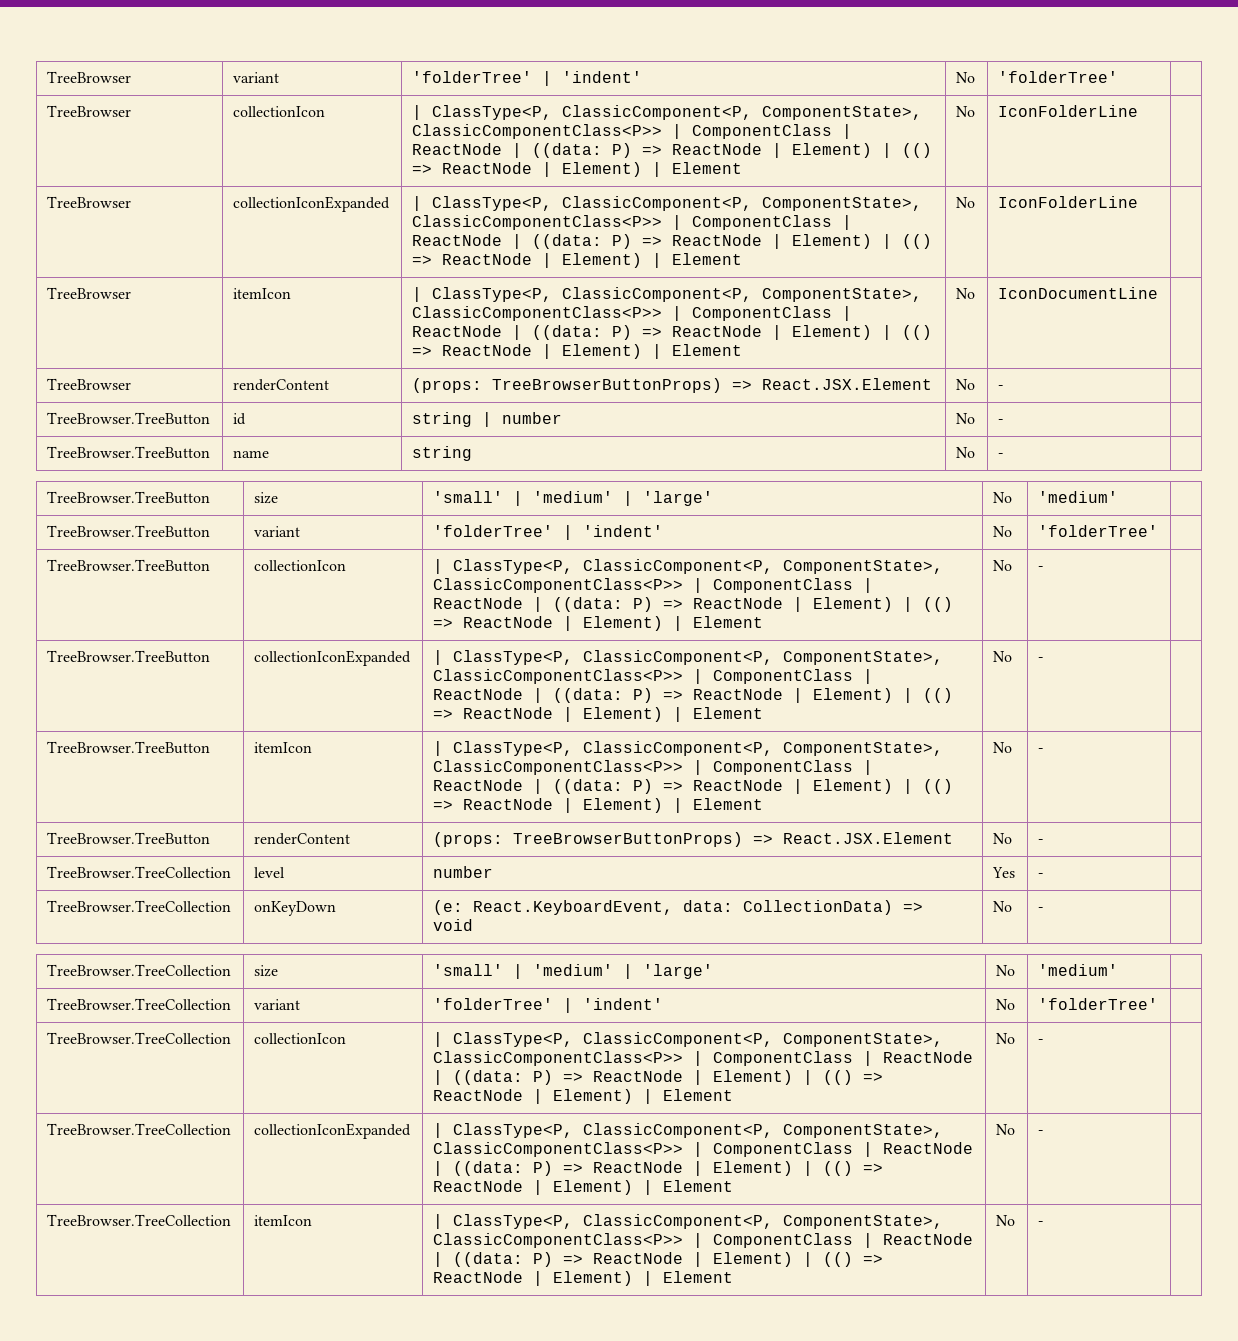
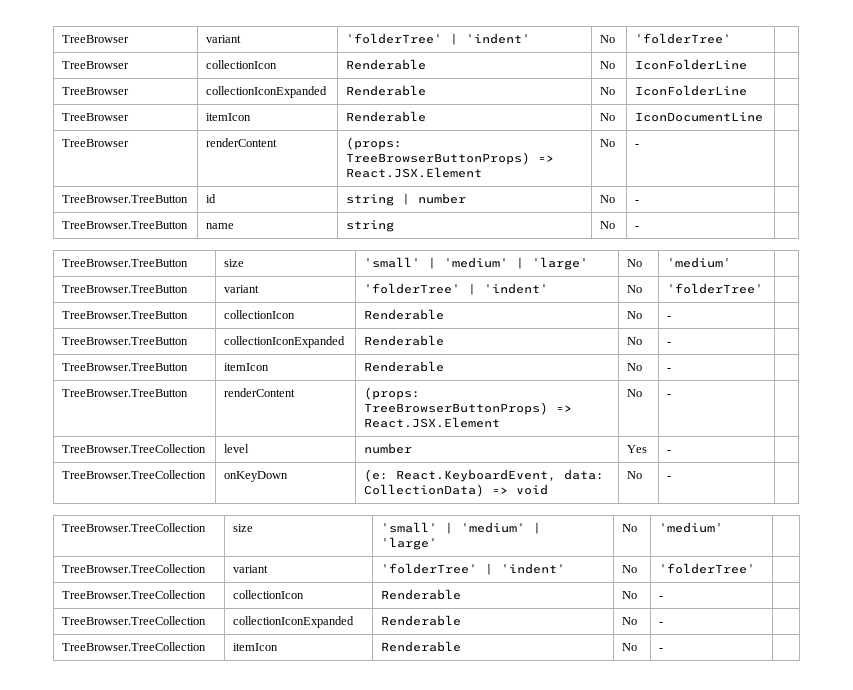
- TreeBrowser | collectionIcon | | ClassType<P, ClassicComponent<P, ComponentState>, ClassicComponentClass<P>> | ComponentClass | ReactNode | ((data: P) => ReactNode | Element) | (() => ReactNode | Element) | Element | No | IconFolderLine |
- TreeBrowser | collectionIconExpanded | | ClassType<P, ClassicComponent<P, ComponentState>, ClassicComponentClass<P>> | ComponentClass | ReactNode | ((data: P) => ReactNode | Element) | (() => ReactNode | Element) | Element | No | IconFolderLine |
- TreeBrowser | itemIcon | | ClassType<P, ClassicComponent<P, ComponentState>, ClassicComponentClass<P>> | ComponentClass | ReactNode | ((data: P) => ReactNode | Element) | (() => ReactNode | Element) | Element | No | IconDocumentLine |
+ TreeBrowser | collectionIcon | Renderable | No | IconFolderLine |
+ TreeBrowser | collectionIconExpanded | Renderable | No | IconFolderLine |
+ TreeBrowser | itemIcon | Renderable | No | IconDocumentLine |
- TreeBrowser.TreeButton | collectionIcon | | ClassType<P, ClassicComponent<P, ComponentState>, ClassicComponentClass<P>> | ComponentClass | ReactNode | ((data: P) => ReactNode | Element) | (() => ReactNode | Element) | Element | No | - |
- TreeBrowser.TreeButton | collectionIconExpanded | | ClassType<P, ClassicComponent<P, ComponentState>, ClassicComponentClass<P>> | ComponentClass | ReactNode | ((data: P) => ReactNode | Element) | (() => ReactNode | Element) | Element | No | - |
- TreeBrowser.TreeButton | itemIcon | | ClassType<P, ClassicComponent<P, ComponentState>, ClassicComponentClass<P>> | ComponentClass | ReactNode | ((data: P) => ReactNode | Element) | (() => ReactNode | Element) | Element | No | - |
+ TreeBrowser.TreeButton | collectionIcon | Renderable | No | - |
+ TreeBrowser.TreeButton | collectionIconExpanded | Renderable | No | - |
+ TreeBrowser.TreeButton | itemIcon | Renderable | No | - |
- TreeBrowser.TreeCollection | collectionIcon | | ClassType<P, ClassicComponent<P, ComponentState>, ClassicComponentClass<P>> | ComponentClass | ReactNode | ((data: P) => ReactNode | Element) | (() => ReactNode | Element) | Element | No | - |
- TreeBrowser.TreeCollection | collectionIconExpanded | | ClassType<P, ClassicComponent<P, ComponentState>, ClassicComponentClass<P>> | ComponentClass | ReactNode | ((data: P) => ReactNode | Element) | (() => ReactNode | Element) | Element | No | - |
- TreeBrowser.TreeCollection | itemIcon | | ClassType<P, ClassicComponent<P, ComponentState>, ClassicComponentClass<P>> | ComponentClass | ReactNode | ((data: P) => ReactNode | Element) | (() => ReactNode | Element) | Element | No | - |
+ TreeBrowser.TreeCollection | collectionIcon | Renderable | No | - |
+ TreeBrowser.TreeCollection | collectionIconExpanded | Renderable | No | - |
+ TreeBrowser.TreeCollection | itemIcon | Renderable | No | - |

